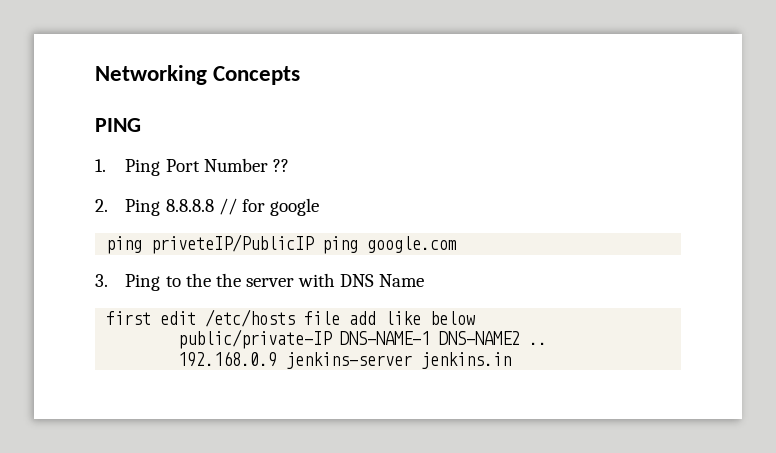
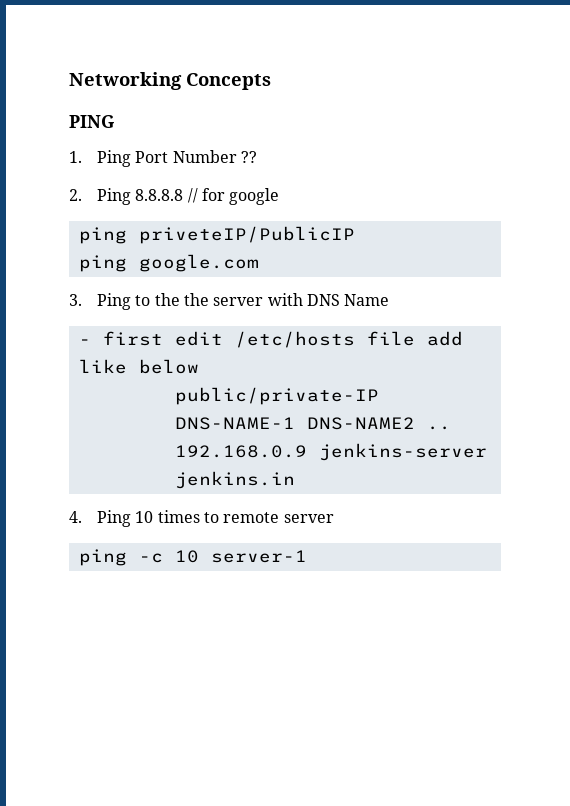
- ping priveteIP/PublicIP ping google.com
+ ping priveteIP/PublicIP
+ ping google.com
- first edit /etc/hosts file add like below
+ - first edit /etc/hosts file add like below
+ 4. Ping 10 times to remote server
+ ping -c 10 server-1

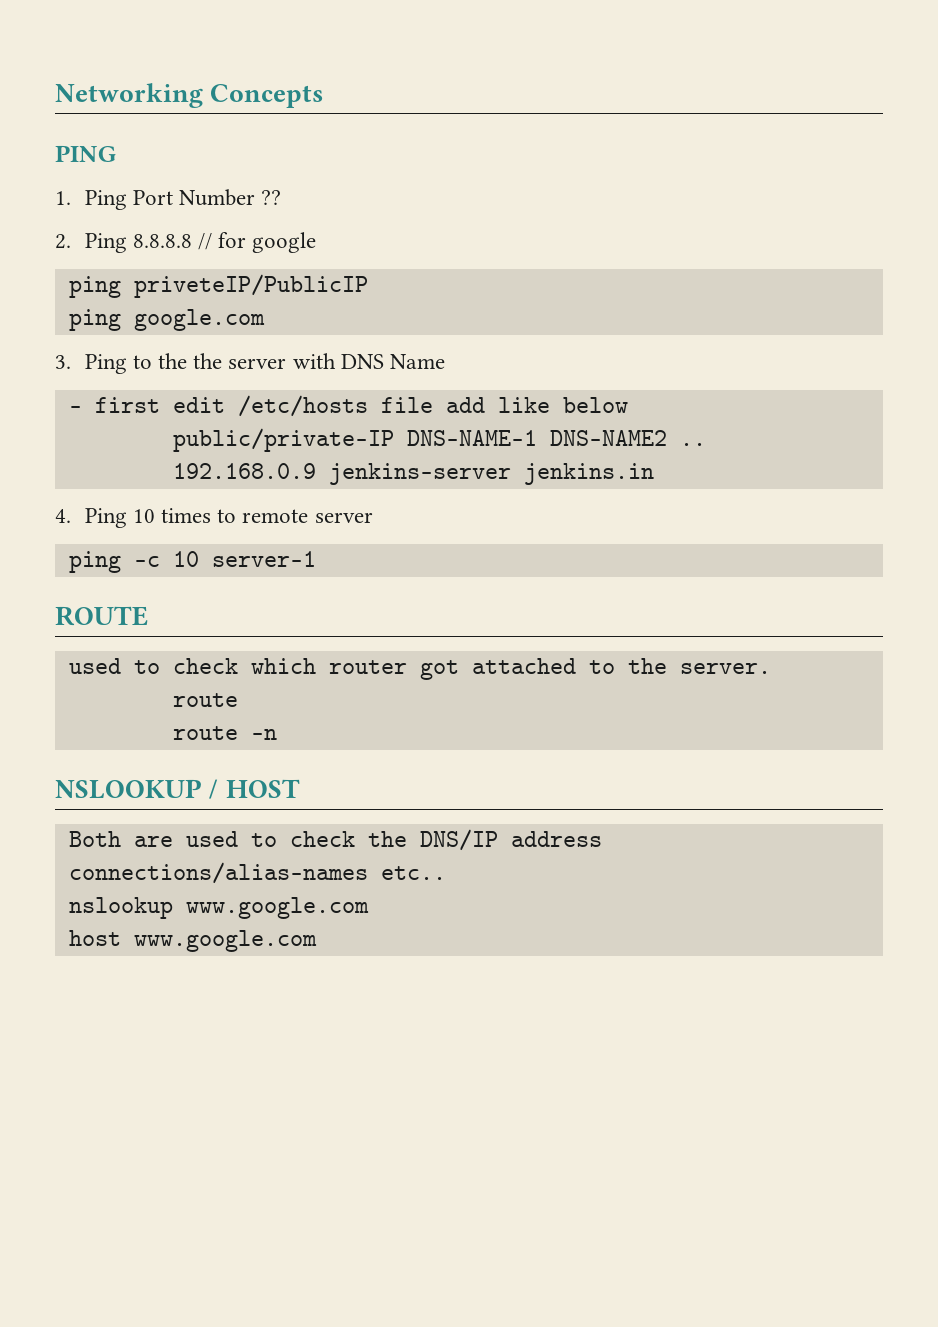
+ ROUTE
+ used to check which router got attached to the server.
+ route
+ route -n
+ NSLOOKUP / HOST
+ Both are used to check the DNS/IP address connections/alias-names etc..
+ nslookup www.google.com
+ host www.google.com

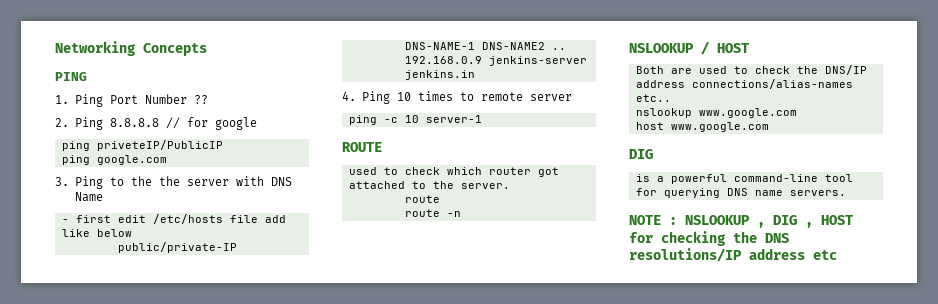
  host www.google.com
+ DIG
+ is a powerful command-line tool for querying DNS name servers.
+ NOTE : NSLOOKUP , DIG , HOST for checking the DNS resolutions/IP address etc

